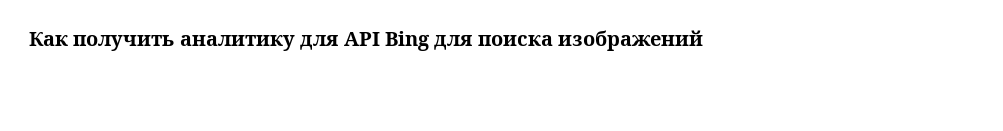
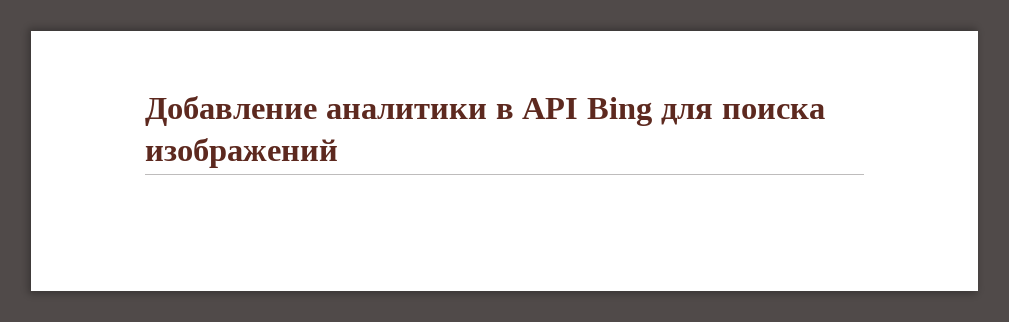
- Как получить аналитику для API Bing для поиска изображений
+ Добавление аналитики в API Bing для поиска изображений

